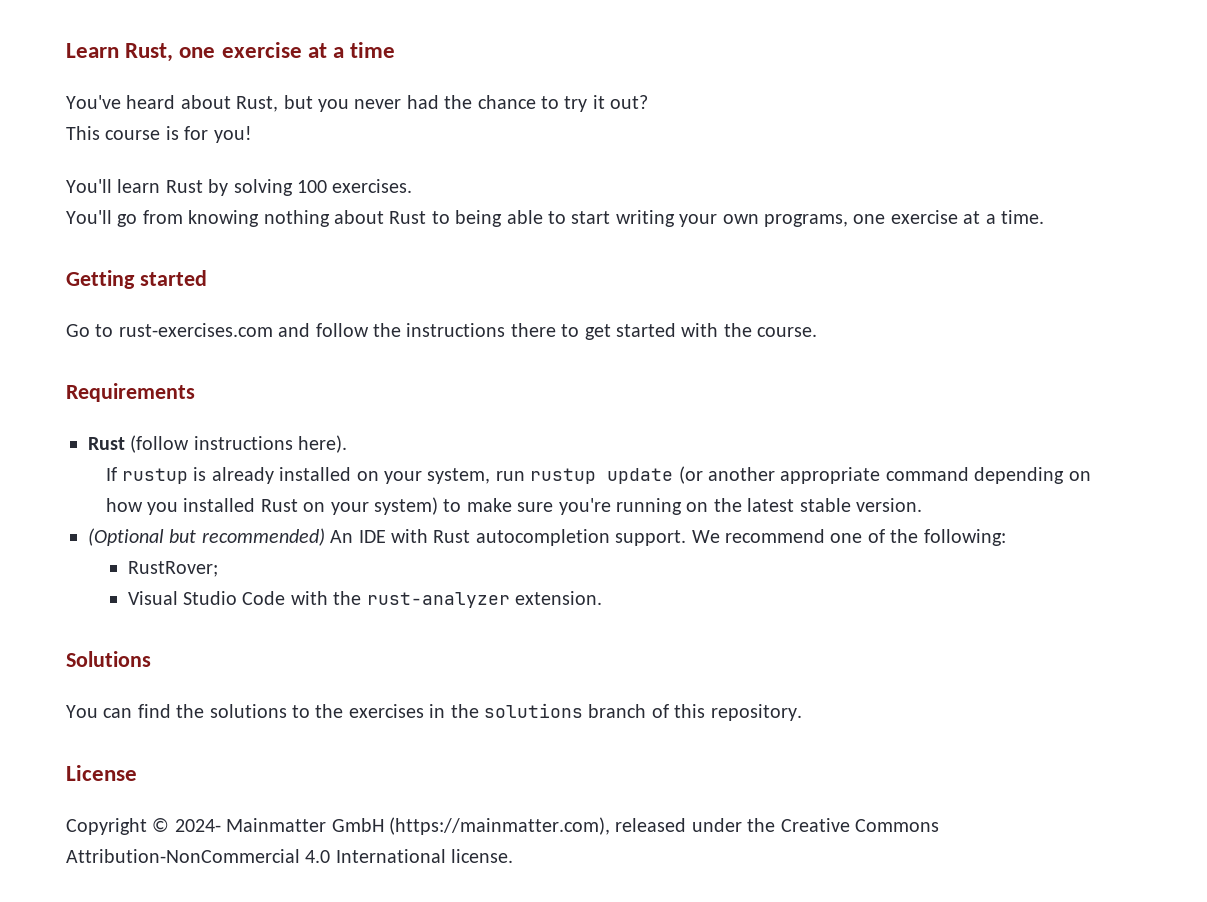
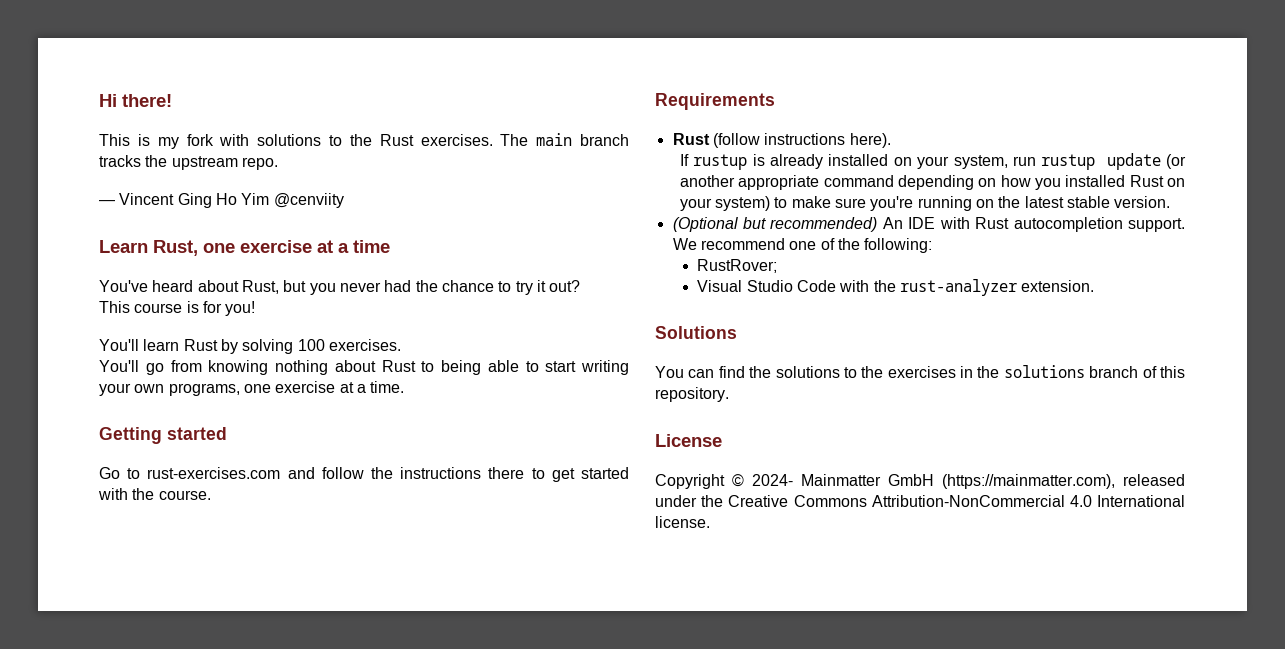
+ Hi there!
+ This is my fork with solutions to the Rust exercises. The main branch tracks the upstream repo.
+ — Vincent Ging Ho Yim @cenviity

